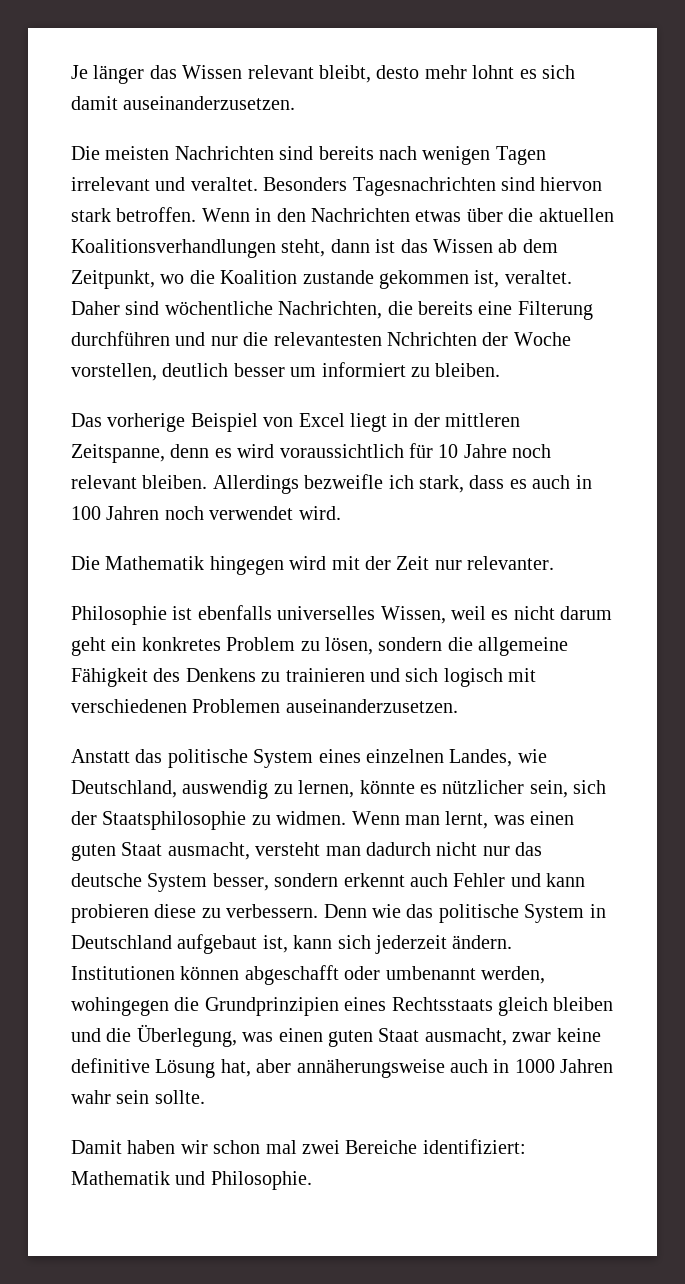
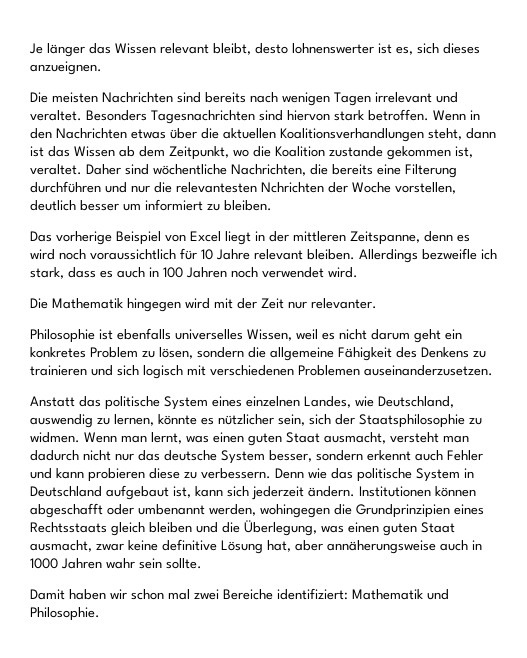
- Je länger das Wissen relevant bleibt, desto mehr lohnt es sich damit auseinanderzusetzen.
+ Je länger das Wissen relevant bleibt, desto lohnenswerter ist es, sich dieses anzueignen.
- Das vorherige Beispiel von Excel liegt in der mittleren Zeitspanne, denn es wird voraussichtlich für 10 Jahre noch relevant bleiben.
+ Das vorherige Beispiel von Excel liegt in der mittleren Zeitspanne, denn es wird noch voraussichtlich für 10 Jahre relevant bleiben.

